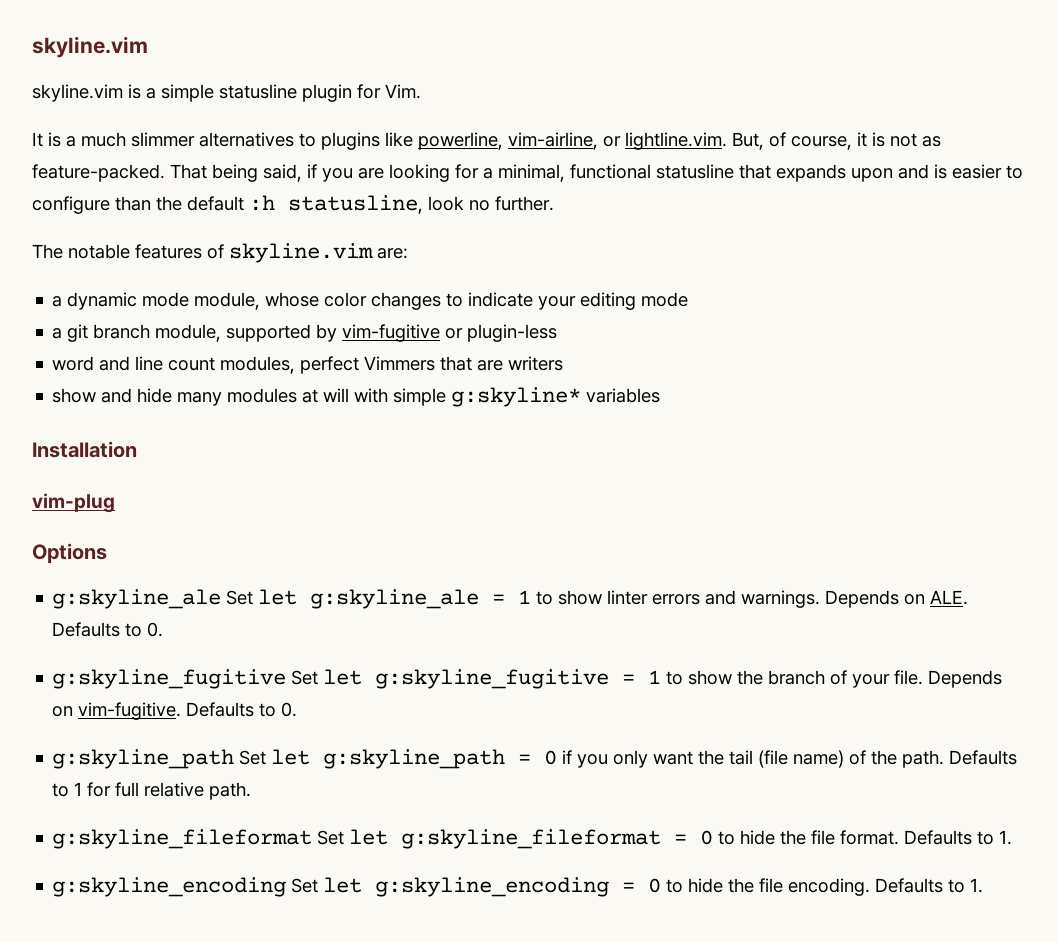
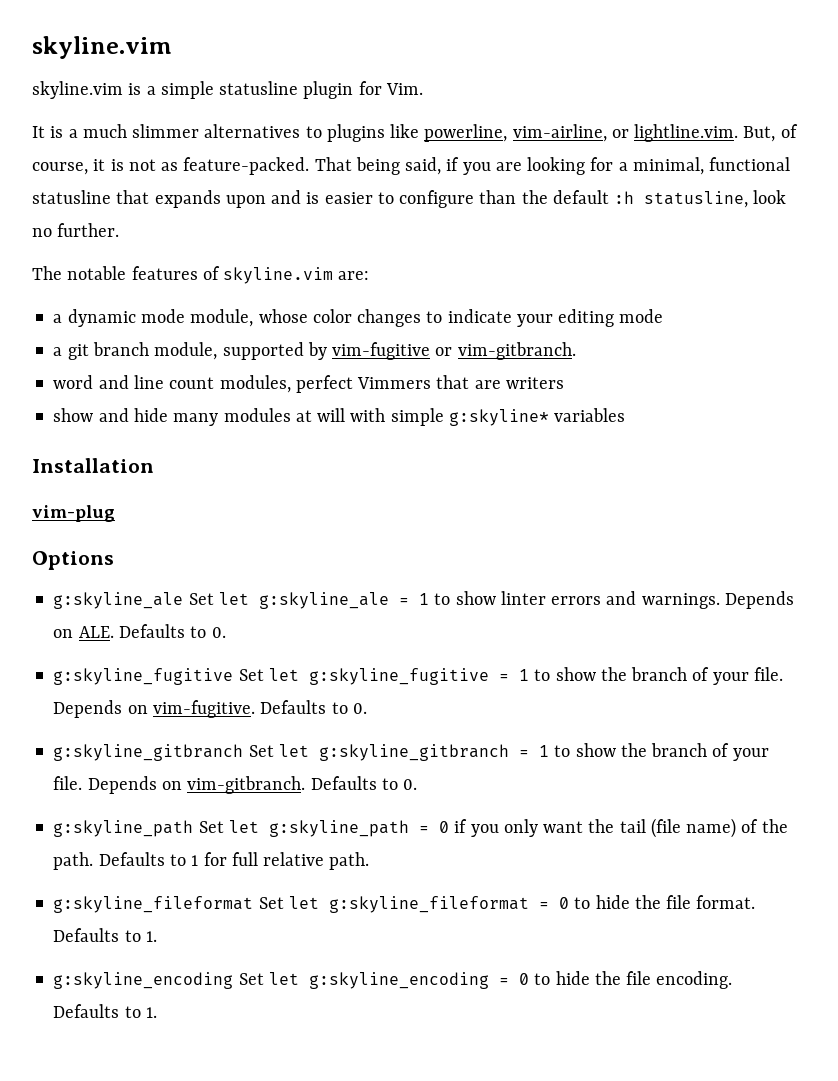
- a git branch module, supported by vim-fugitive or plugin-less
+ a git branch module, supported by vim-fugitive or vim-gitbranch.
+ g:skyline_gitbranch Set let g:skyline_gitbranch = 1 to show the branch of your file. Depends on vim-gitbranch. Defaults to 0.

